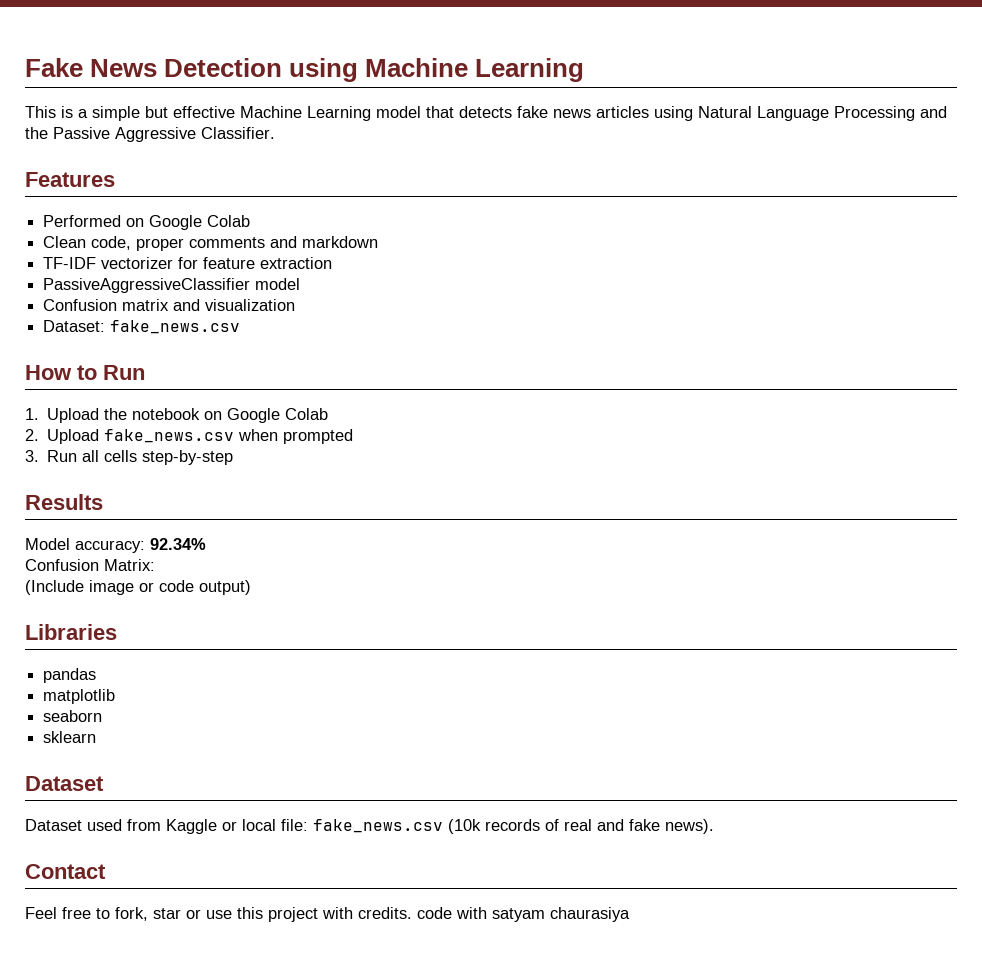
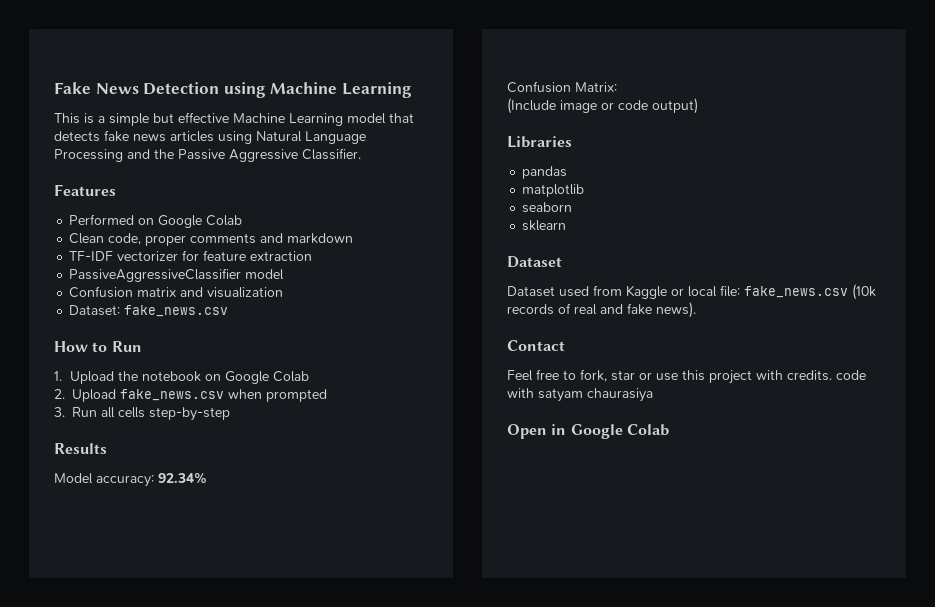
+ Open in Google Colab

